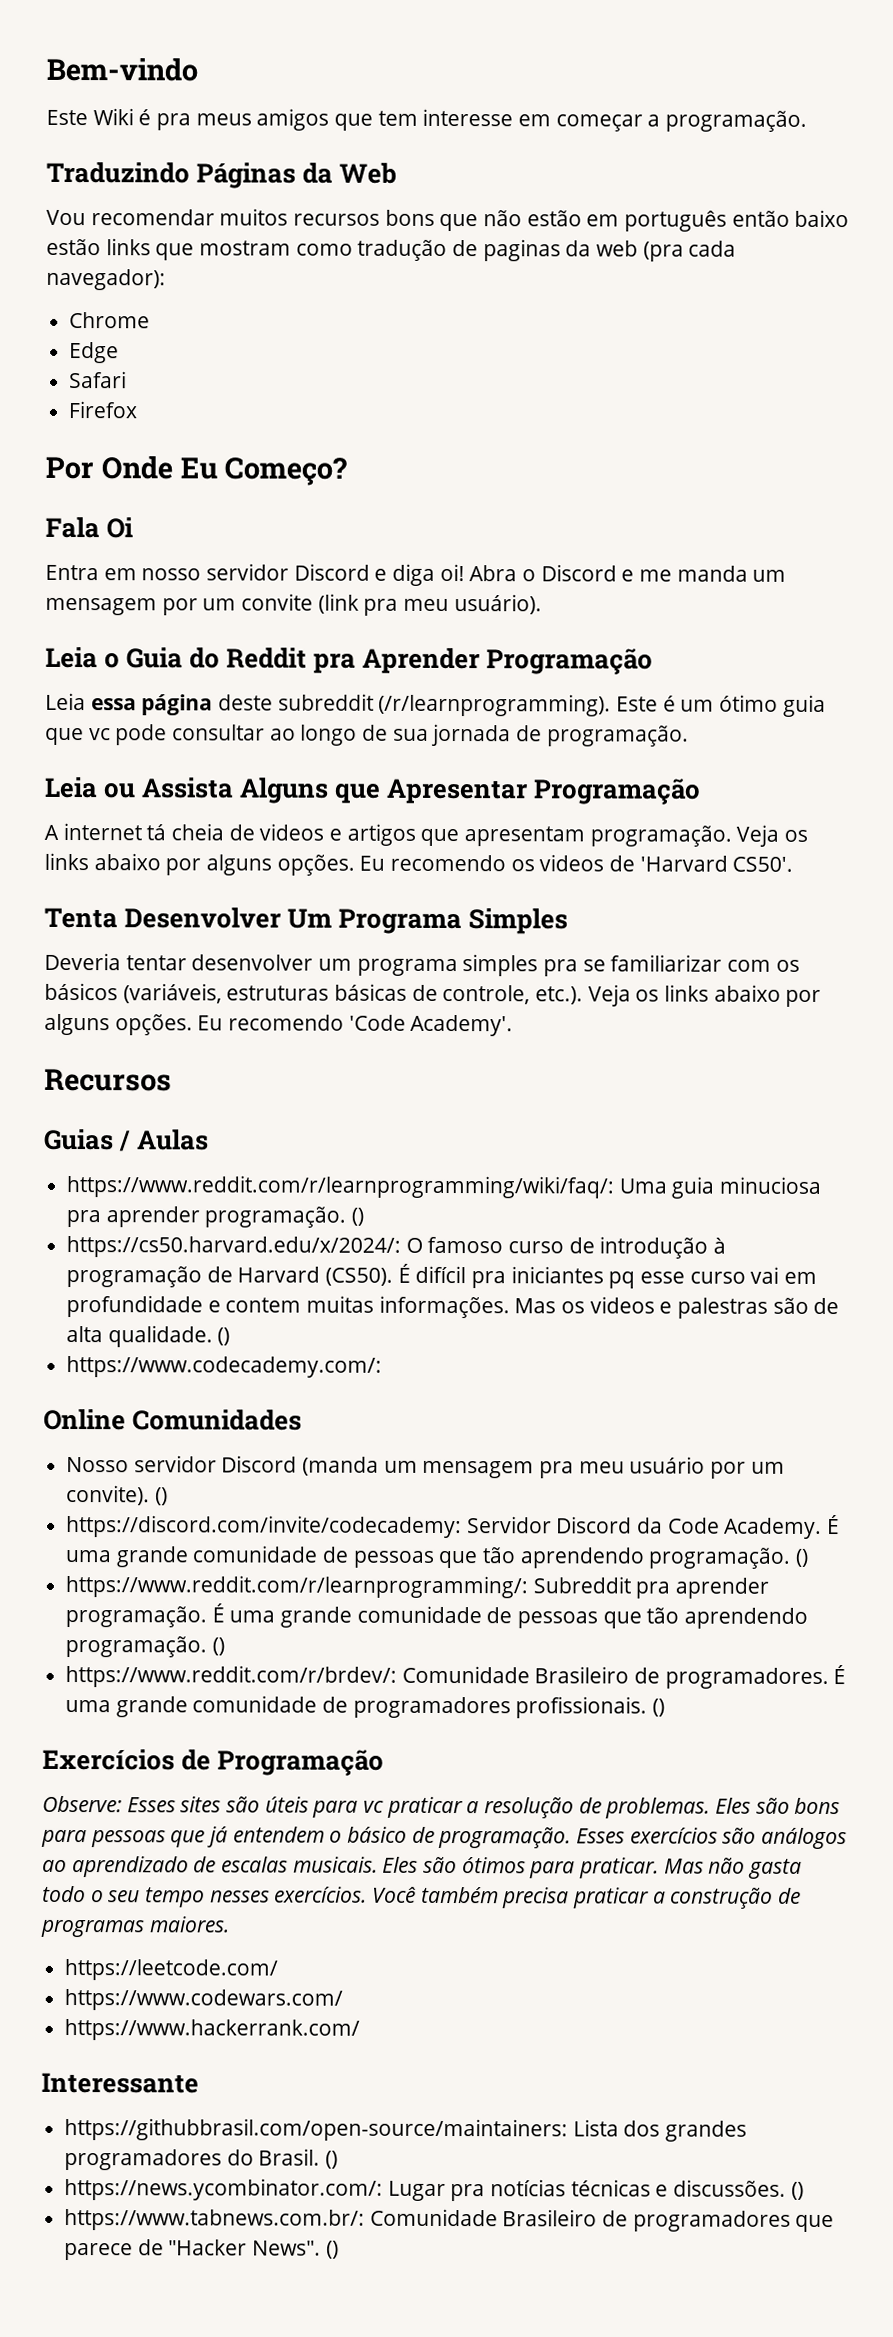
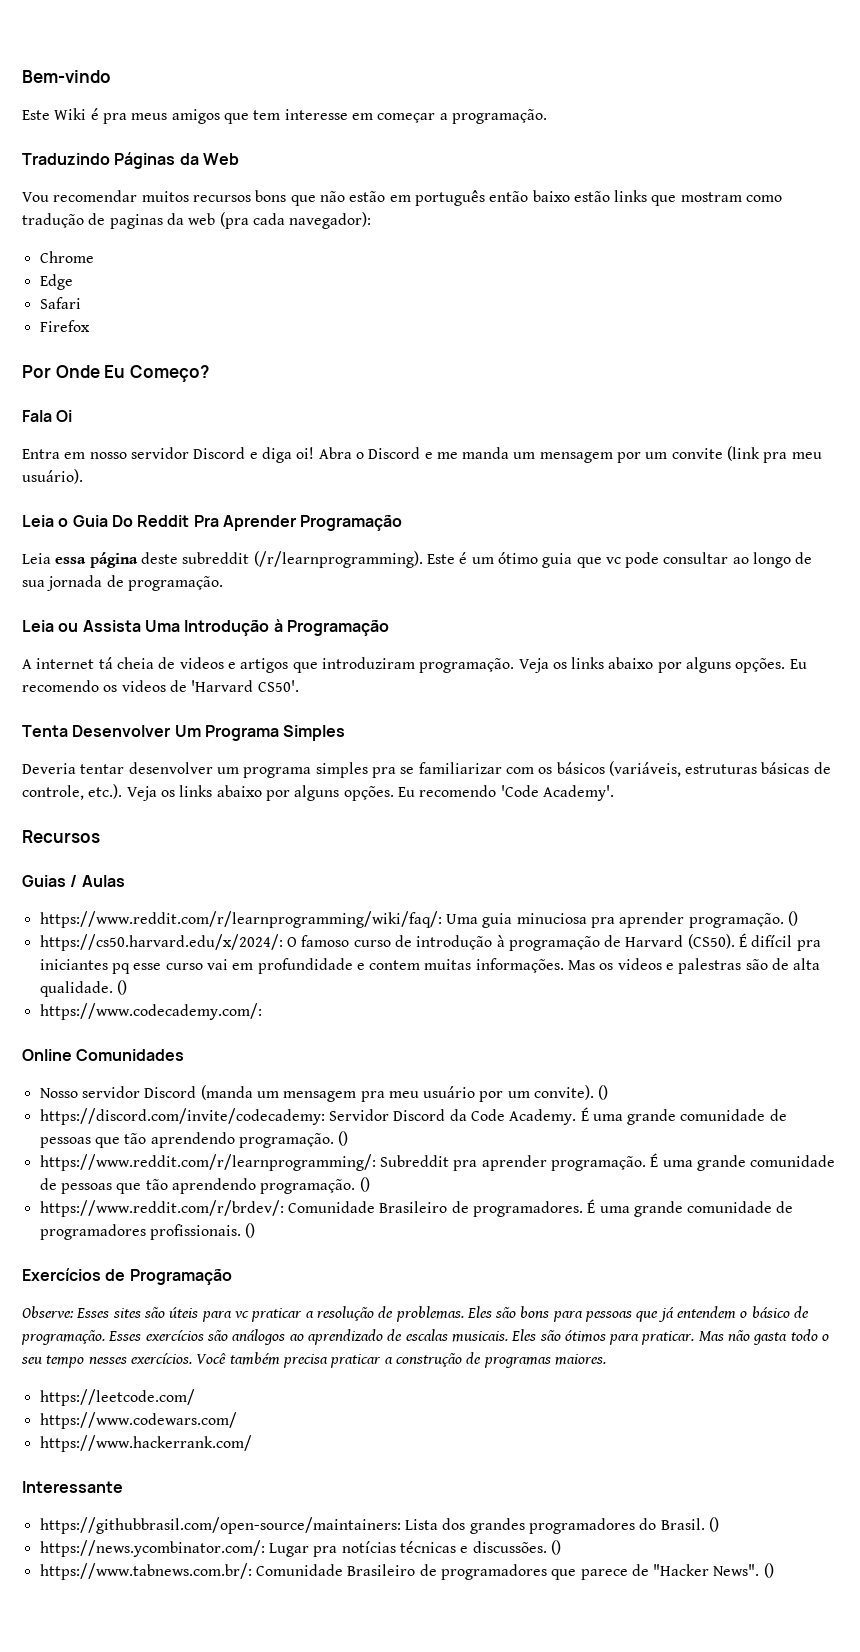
- Leia o Guia do Reddit pra Aprender Programação
+ Leia o Guia Do Reddit Pra Aprender Programação
- Leia ou Assista Alguns que Apresentar Programação
+ Leia ou Assista Uma Introdução à Programação
- A internet tá cheia de videos e artigos que apresentam programação.
+ A internet tá cheia de videos e artigos que introduziram programação.

